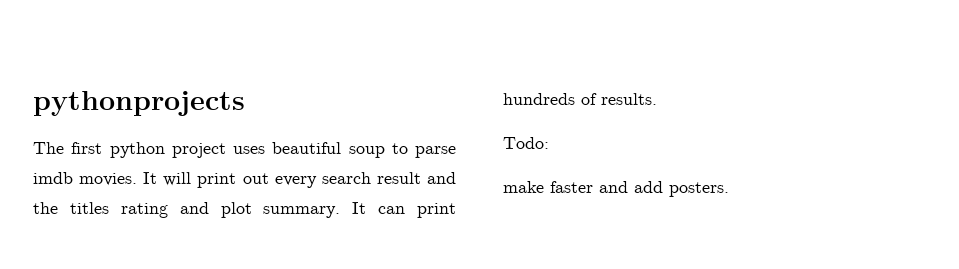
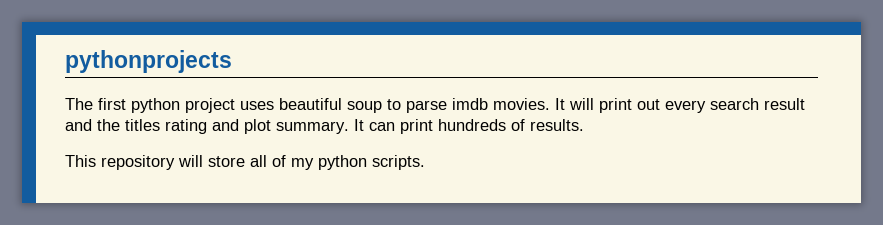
- Todo:
- make faster and add posters.
+ This repository will store all of my python scripts.

